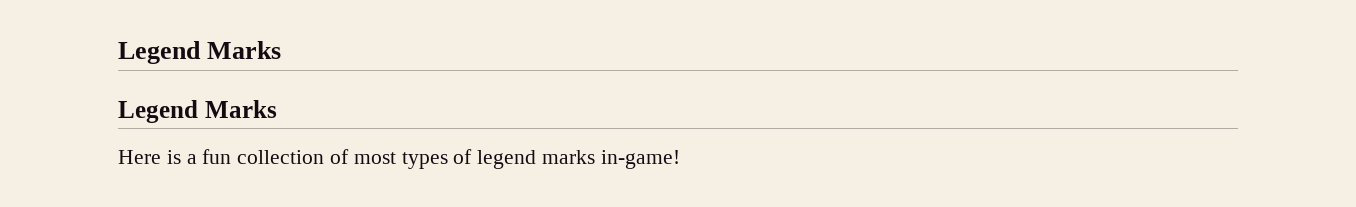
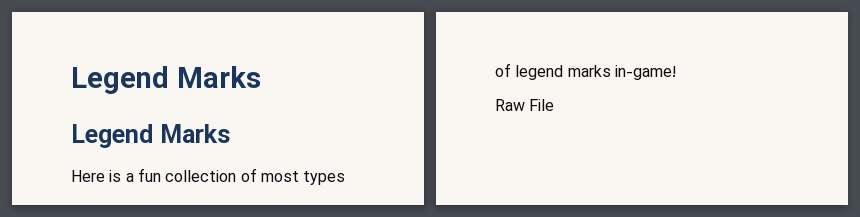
+ Raw File

